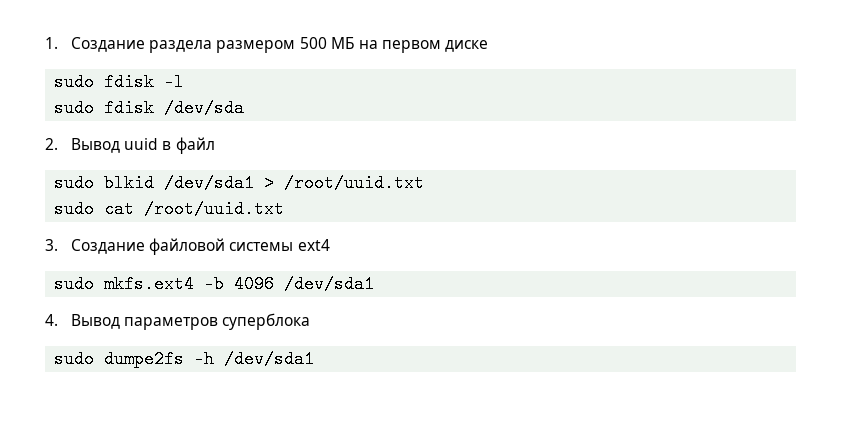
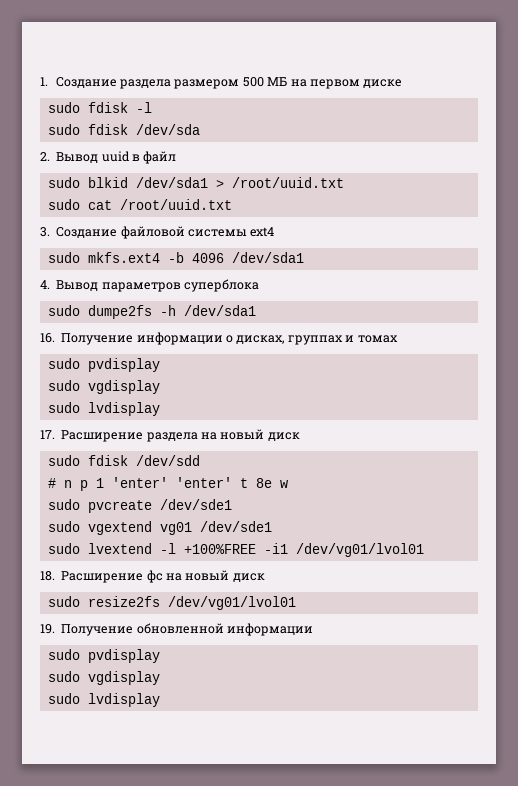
+ 16. Получение информации о дисках, группах и томах
+ sudo pvdisplay
+ sudo vgdisplay
+ sudo lvdisplay
+ 17. Расширение раздела на новый диск
+ sudo fdisk /dev/sdd
+ # n p 1 'enter' 'enter' t 8e w
+ sudo pvcreate /dev/sde1
+ sudo vgextend vg01 /dev/sde1
+ sudo lvextend -l +100%FREE -i1 /dev/vg01/lvol01
+ 18. Расширение фс на новый диск
+ sudo resize2fs /dev/vg01/lvol01
+ 19. Получение обновленной информации
+ sudo pvdisplay
+ sudo vgdisplay
+ sudo lvdisplay

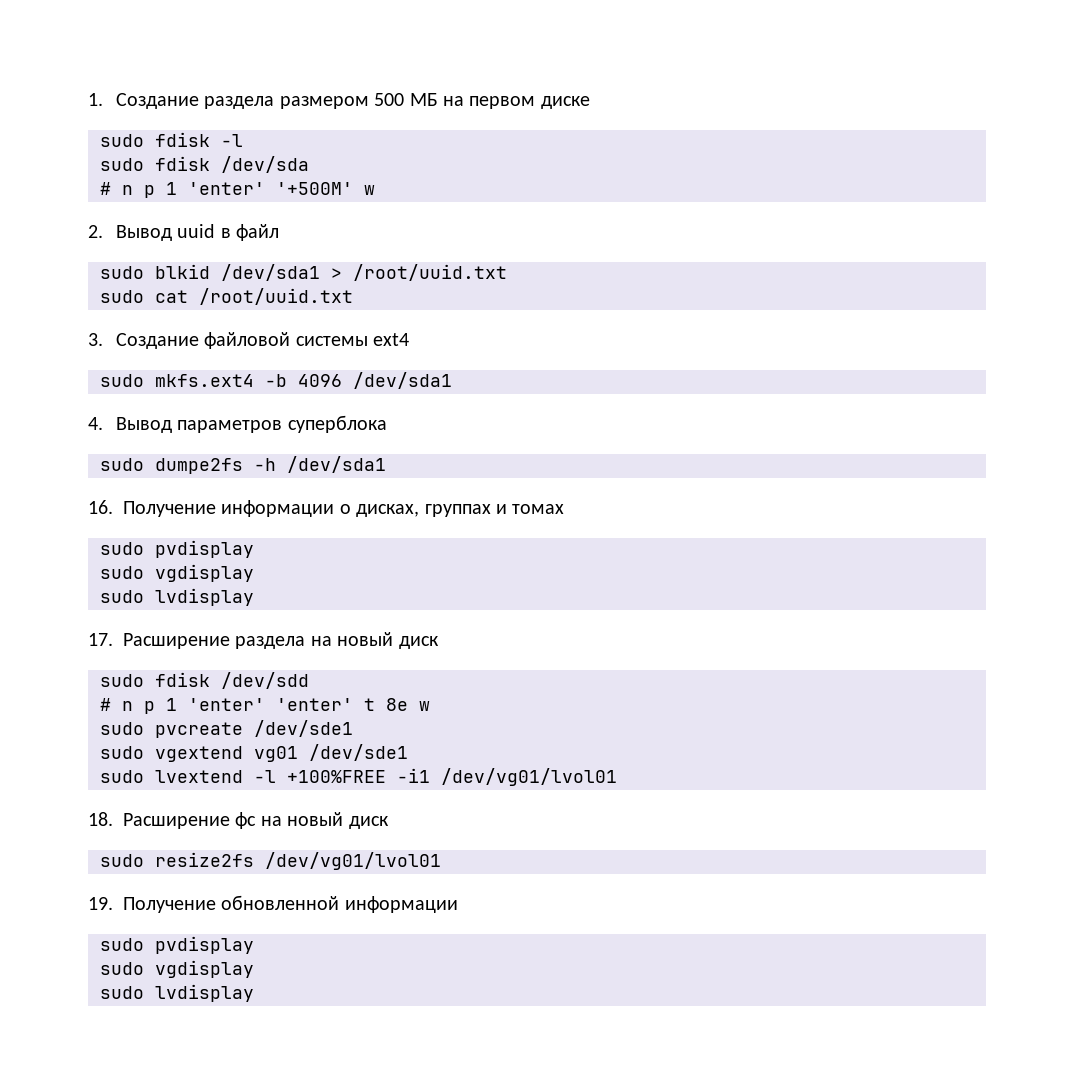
+ # n p 1 'enter' '+500M' w

